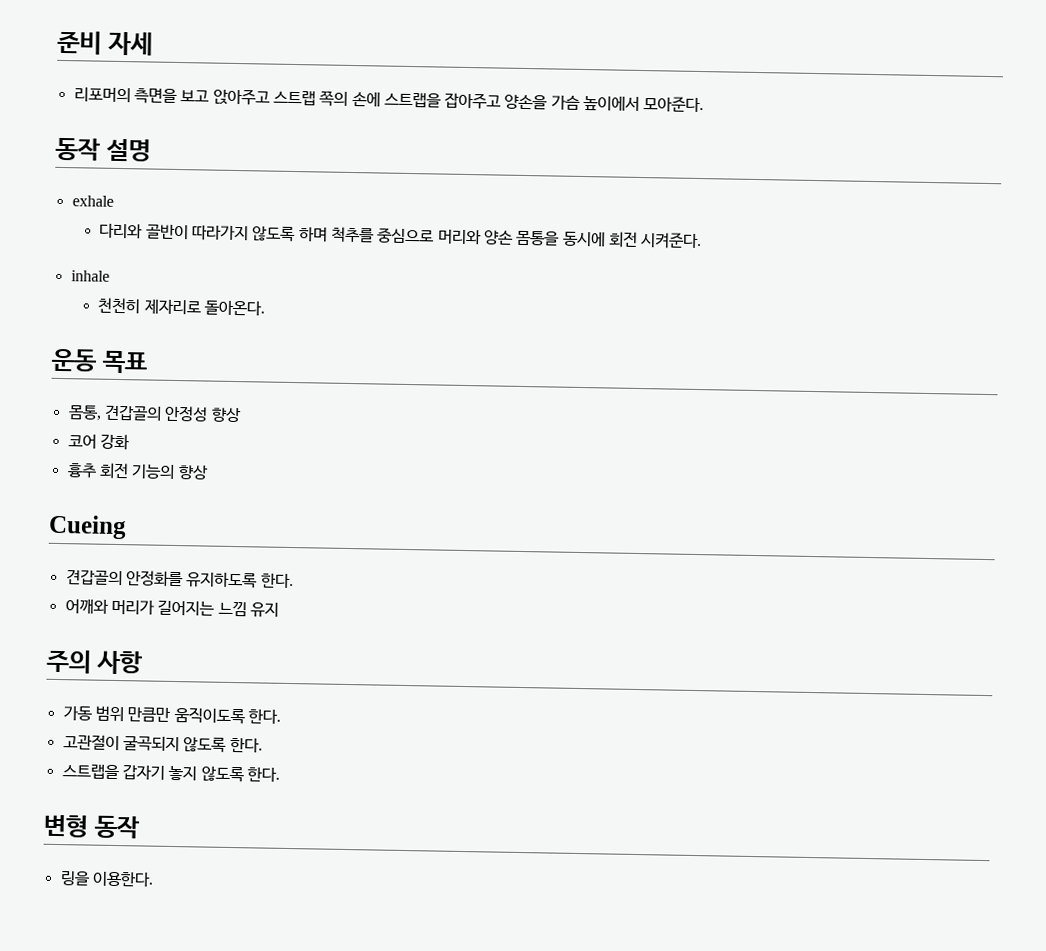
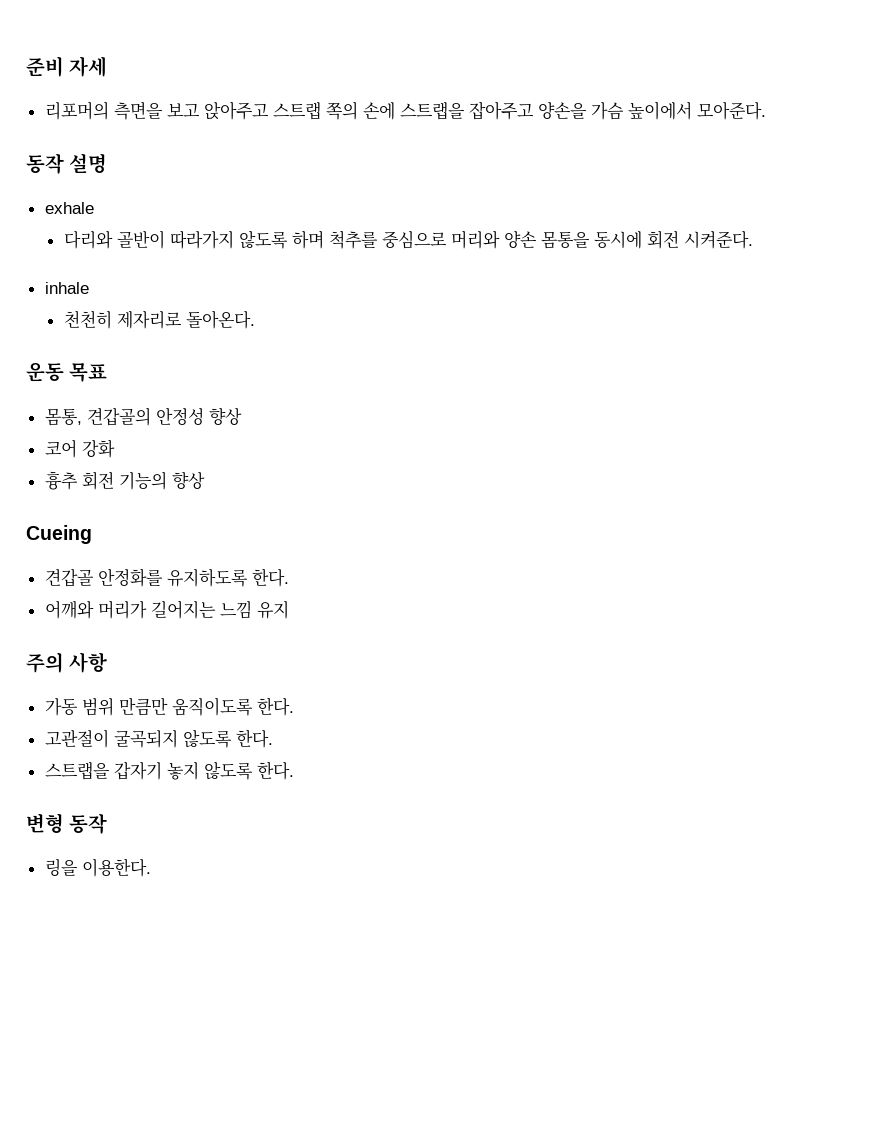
- 견갑골의 안정화를 유지하도록 한다.
+ 견갑골 안정화를 유지하도록 한다.

